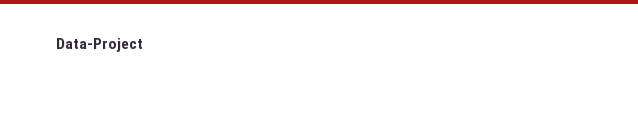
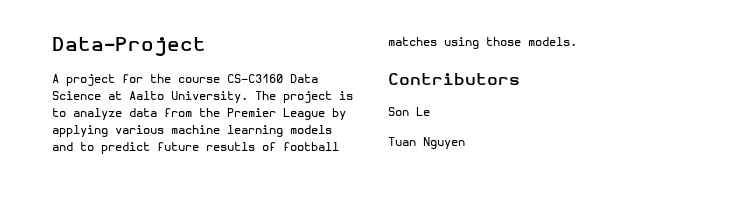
+ A project for the course CS-C3160 Data Science at Aalto University. The project is to analyze data from the Premier League by applying various machine learning models and to predict future resutls of football matches using those models.
+ Contributors
+ Son Le
+ Tuan Nguyen

